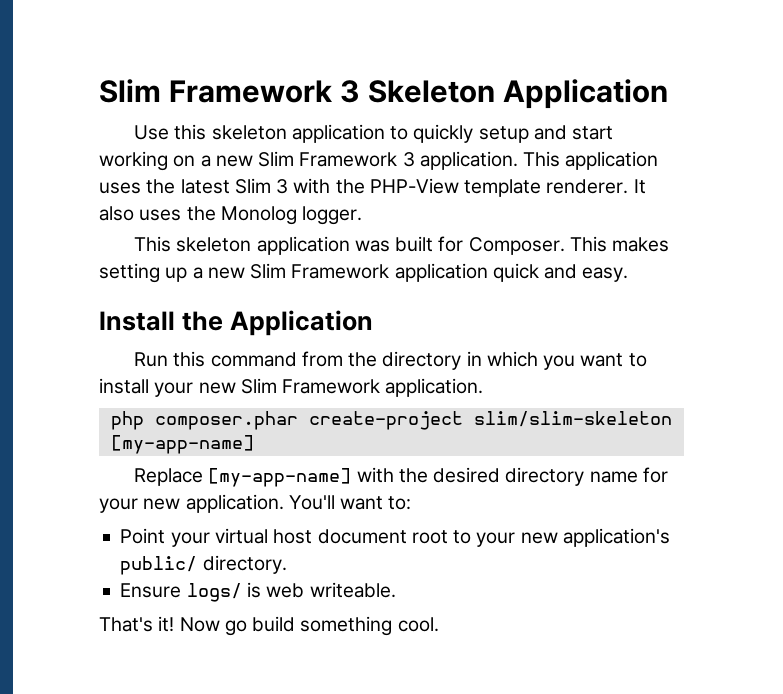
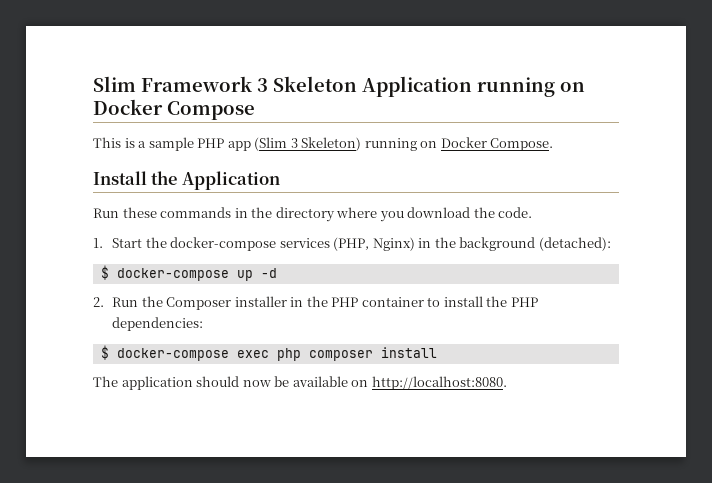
- Slim Framework 3 Skeleton Application
- Use this skeleton application to quickly setup and start working on a new Slim Framework 3 application. This application uses the latest Slim 3 with the PHP-View template renderer. It also uses the Monolog logger.
- This skeleton application was built for Composer. This makes setting up a new Slim Framework application quick and easy.
+ Slim Framework 3 Skeleton Application running on Docker Compose
+ This is a sample PHP app (Slim 3 Skeleton) running on Docker Compose.
  Install the Application
- Run this command from the directory in which you want to install your new Slim Framework application.
- php composer.phar create-project slim/slim-skeleton [my-app-name]
- Replace [my-app-name] with the desired directory name for your new application. You'll want to:
- Point your virtual host document root to your new application's public/ directory.
- Ensure logs/ is web writeable.
- That's it! Now go build something cool.
+ Run these commands in the directory where you download the code.
+ 1. Start the docker-compose services (PHP, Nginx) in the background (detached):
+ $ docker-compose up -d
+ 2. Run the Composer installer in the PHP container to install the PHP dependencies:
+ $ docker-compose exec php composer install
+ The application should now be available on http://localhost:8080.

